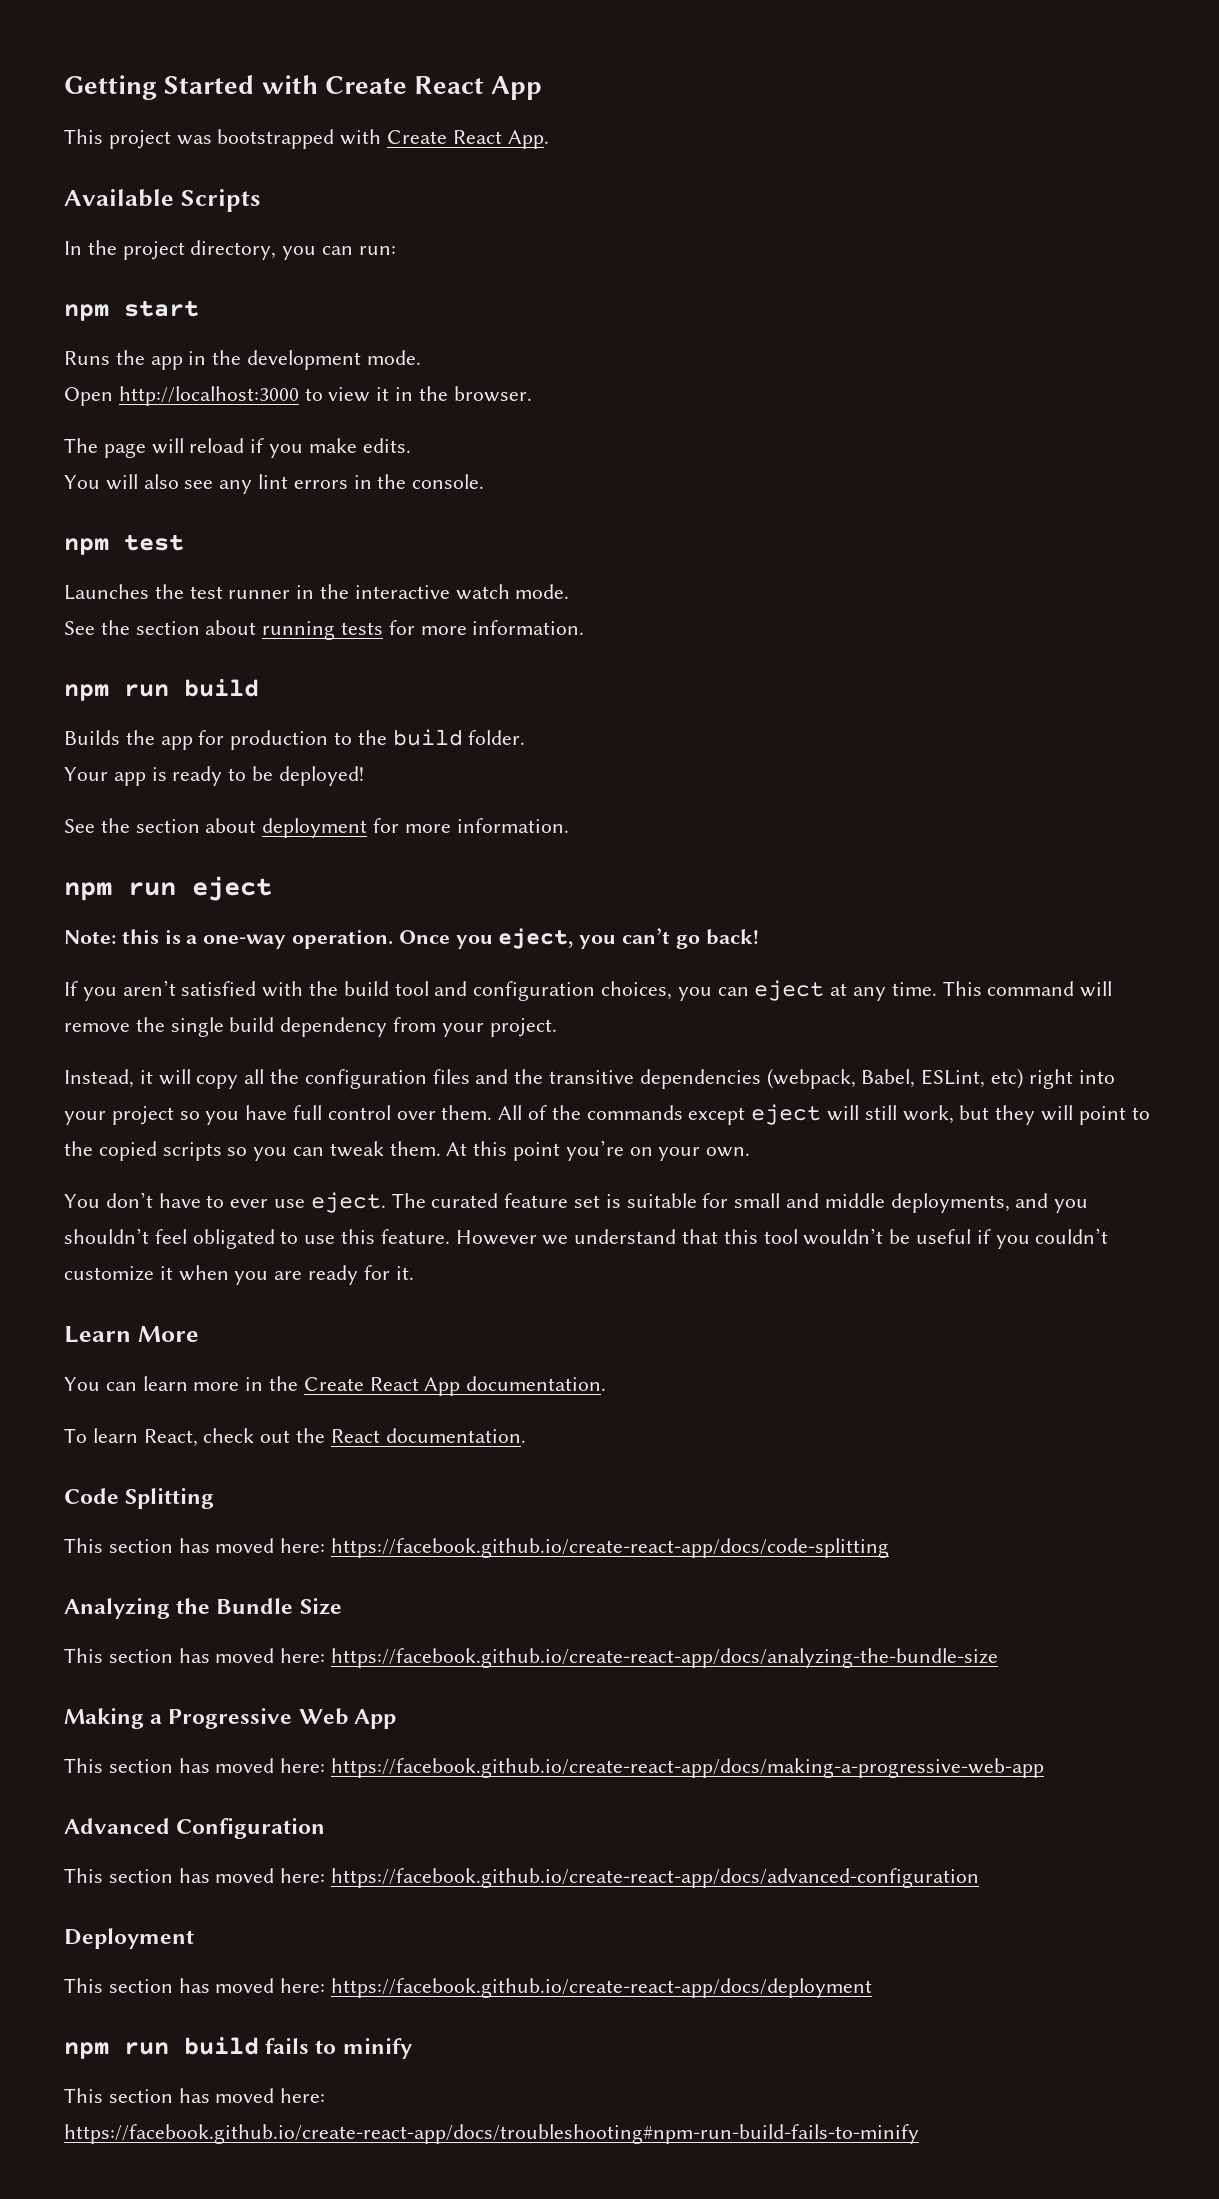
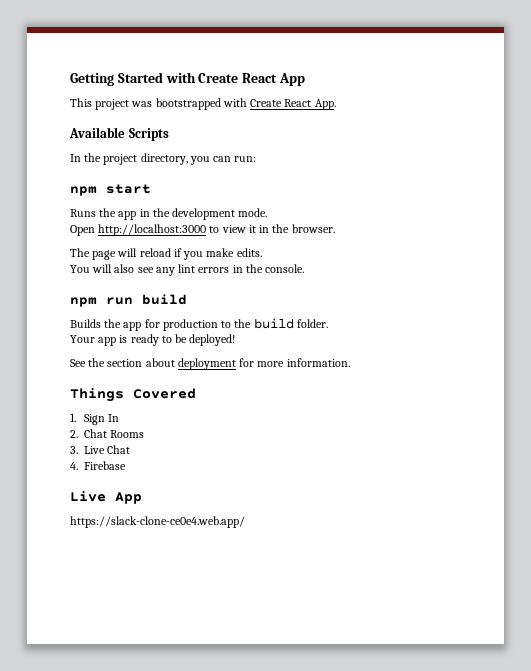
- npm test
- Launches the test runner in the interactive watch mode.
- See the section about running tests for more information.
- npm run eject
- Note: this is a one-way operation. Once you eject, you can’t go back!
- If you aren’t satisfied with the build tool and configuration choices, you can eject at any time. This command will remove the single build dependency from your project.
- Instead, it will copy all the configuration files and the transitive dependencies (webpack, Babel, ESLint, etc) right into your project so you have full control over them. All of the commands except eject will still work, but they will point to the copied scripts so you can tweak them. At this point you’re on your own.
- You don’t have to ever use eject. The curated feature set is suitable for small and middle deployments, and you shouldn’t feel obligated to use this feature. However we understand that this tool wouldn’t be useful if you couldn’t customize it when you are ready for it.
- Learn More
- You can learn more in the Create React App documentation.
- To learn React, check out the React documentation.
- Code Splitting
- This section has moved here: https://facebook.github.io/create-react-app/docs/code-splitting
- Analyzing the Bundle Size
- This section has moved here: https://facebook.github.io/create-react-app/docs/analyzing-the-bundle-size
- Making a Progressive Web App
- This section has moved here: https://facebook.github.io/create-react-app/docs/making-a-progressive-web-app
- Advanced Configuration
- This section has moved here: https://facebook.github.io/create-react-app/docs/advanced-configuration
- Deployment
- This section has moved here: https://facebook.github.io/create-react-app/docs/deployment
- npm run build fails to minify
- This section has moved here: https://facebook.github.io/create-react-app/docs/troubleshooting#npm-run-build-fails-to-minify
+ Things Covered
+ 1. Sign In
+ 2. Chat Rooms
+ 3. Live Chat
+ 4. Firebase
+ Live App
+ https://slack-clone-ce0e4.web.app/

